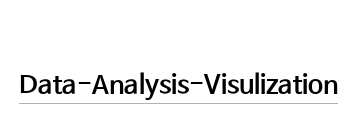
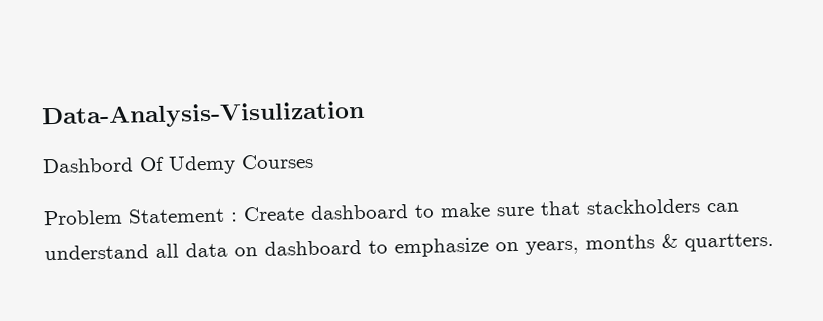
+ Dashbord Of Udemy Courses
+ Problem Statement : Create dashboard to make sure that stackholders can understand all data on dashboard to emphasize on years, months & quartters.

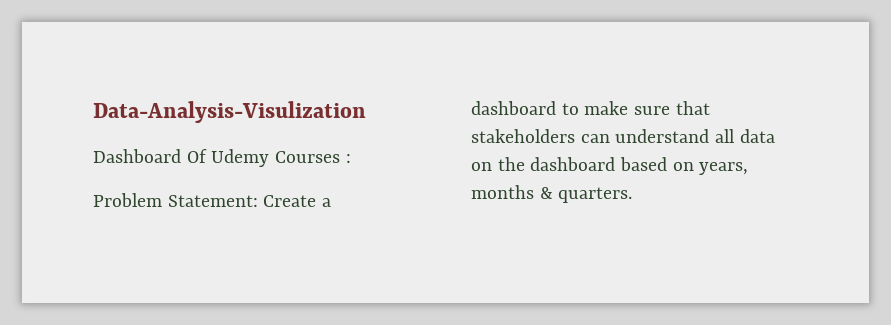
- Dashbord Of Udemy Courses
+ Dashboard Of Udemy Courses :
- Problem Statement : Create dashboard to make sure that stackholders can understand all data on dashboard to emphasize on years, months & quartters.
+ Problem Statement: Create a dashboard to make sure that stakeholders can understand all data on the dashboard based on years, months & quarters.

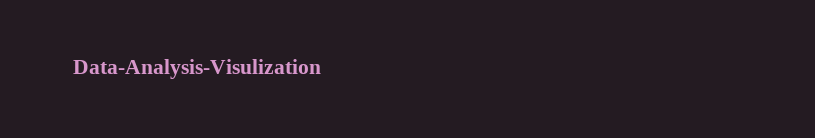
- Dashboard Of Udemy Courses :
- Problem Statement: Create a dashboard to make sure that stakeholders can understand all data on the dashboard based on years, months & quarters.

